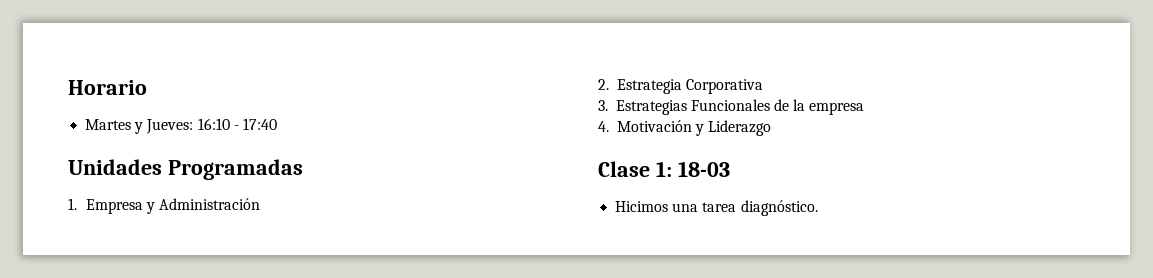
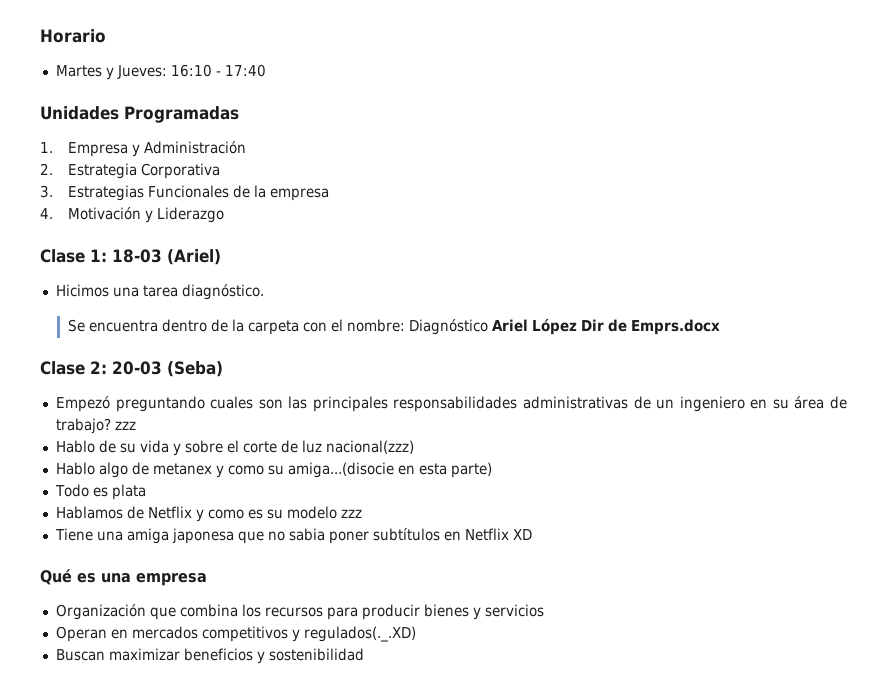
- Clase 1: 18-03
+ Clase 1: 18-03 (Ariel)
+ Se encuentra dentro de la carpeta con el nombre: Diagnóstico Ariel López Dir de Emprs.docx
+ Clase 2: 20-03 (Seba)
+ Empezó preguntando cuales son las principales responsabilidades administrativas de un ingeniero en su área de trabajo? zzz
+ Hablo de su vida y sobre el corte de luz nacional(zzz)
+ Hablo algo de metanex y como su amiga...(disocie en esta parte)
+ Todo es plata
+ Hablamos de Netflix y como es su modelo zzz
+ Tiene una amiga japonesa que no sabia poner subtítulos en Netflix XD
+ Qué es una empresa
+ Organización que combina los recursos para producir bienes y servicios
+ Operan en mercados competitivos y regulados(._.XD)
+ Buscan maximizar beneficios y sostenibilidad

